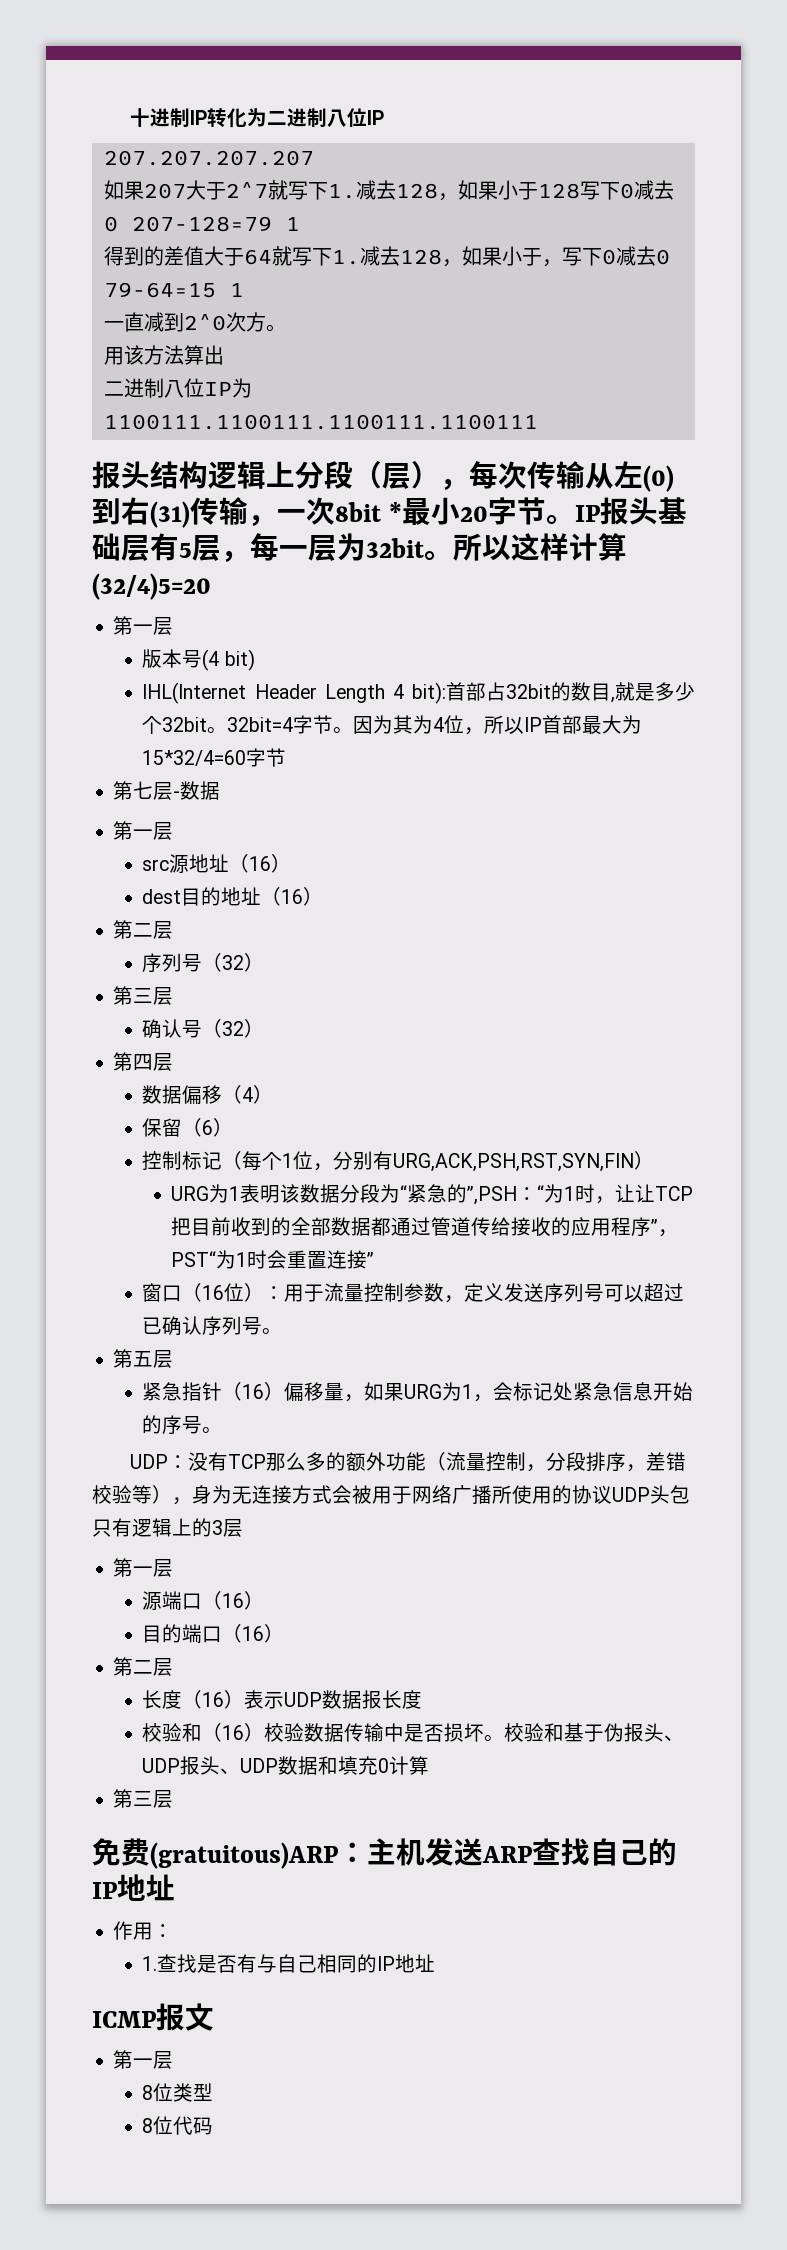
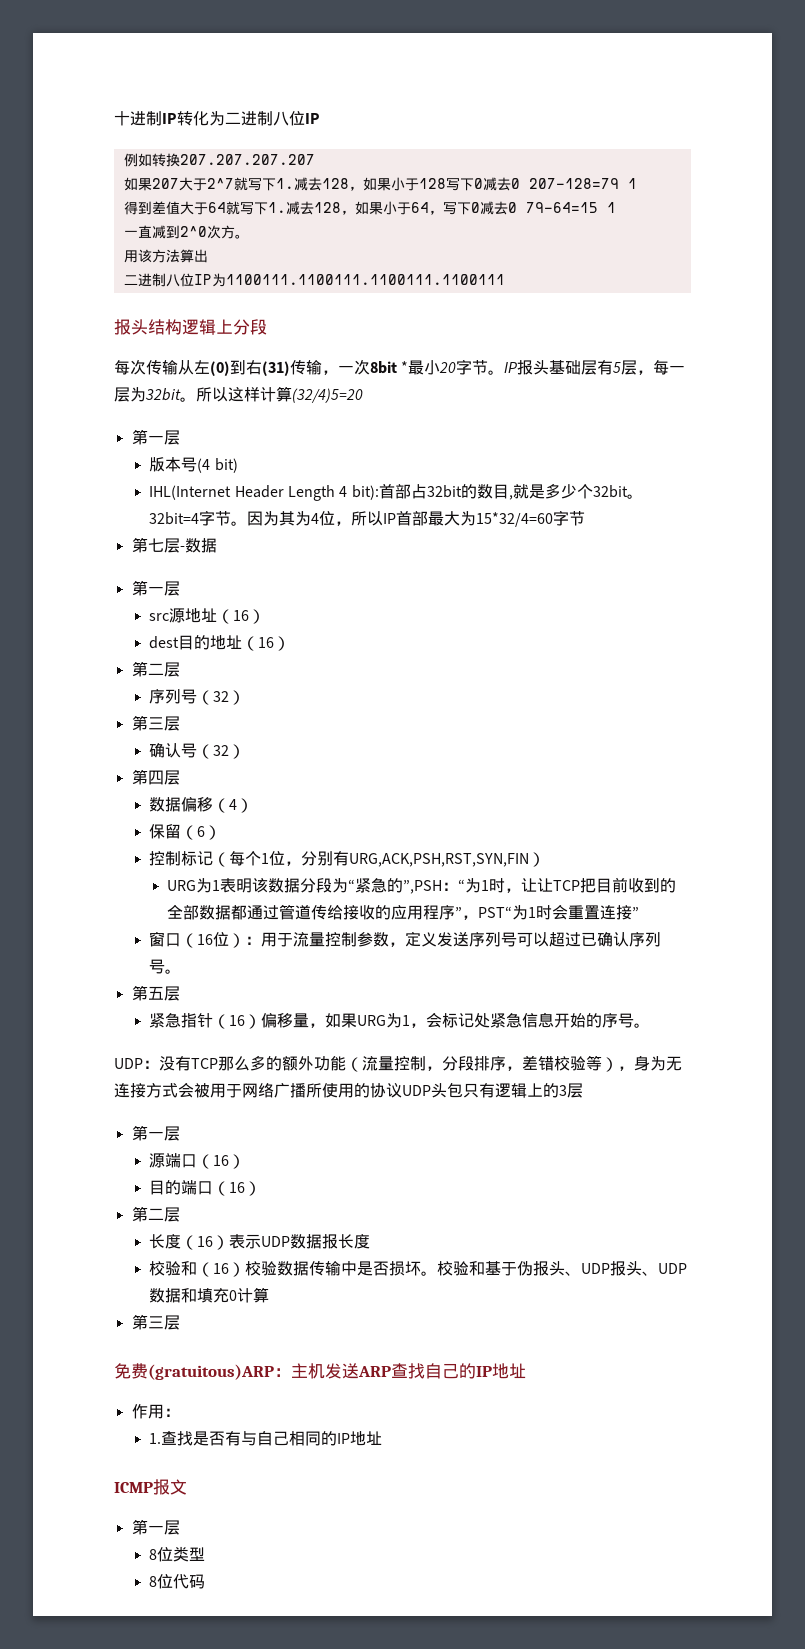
- 207.207.207.207
+ 例如转换207.207.207.207
- 得到的差值大于64就写下1.减去128，如果小于，写下0减去0 79-64=15 1
+ 得到差值大于64就写下1.减去128，如果小于64，写下0减去0 79-64=15 1
- 报头结构逻辑上分段（层），每次传输从左(0)到右(31)传输，一次8bit *最小20字节。
+ 报头结构逻辑上分段
+ 每次传输从左(0)到右(31)传输，一次8bit *最小20字节。

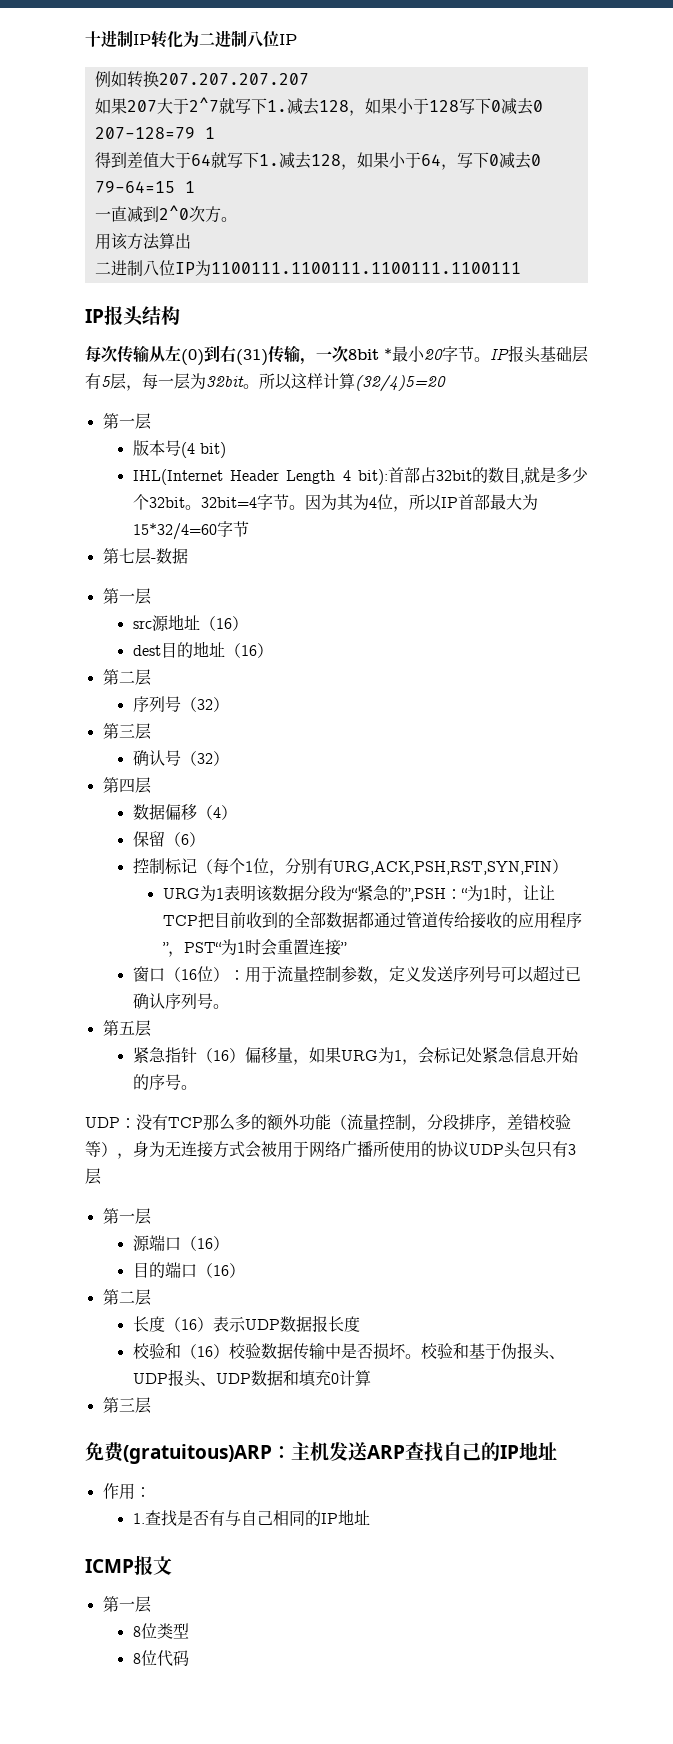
- 报头结构逻辑上分段
+ IP报头结构
- UDP：没有TCP那么多的额外功能（流量控制，分段排序，差错校验等），身为无连接方式会被用于网络广播所使用的协议UDP头包只有逻辑上的3层
+ UDP：没有TCP那么多的额外功能（流量控制，分段排序，差错校验等），身为无连接方式会被用于网络广播所使用的协议UDP头包只有3层

